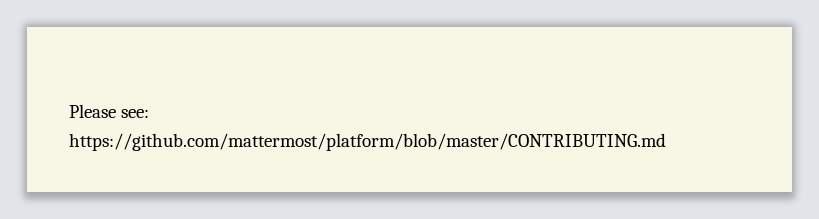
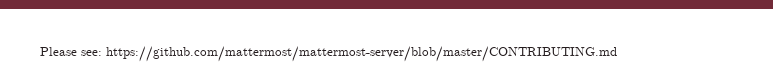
- Please see: https://github.com/mattermost/platform/blob/master/CONTRIBUTING.md
+ Please see: https://github.com/mattermost/mattermost-server/blob/master/CONTRIBUTING.md

